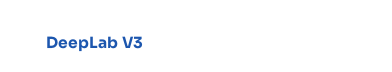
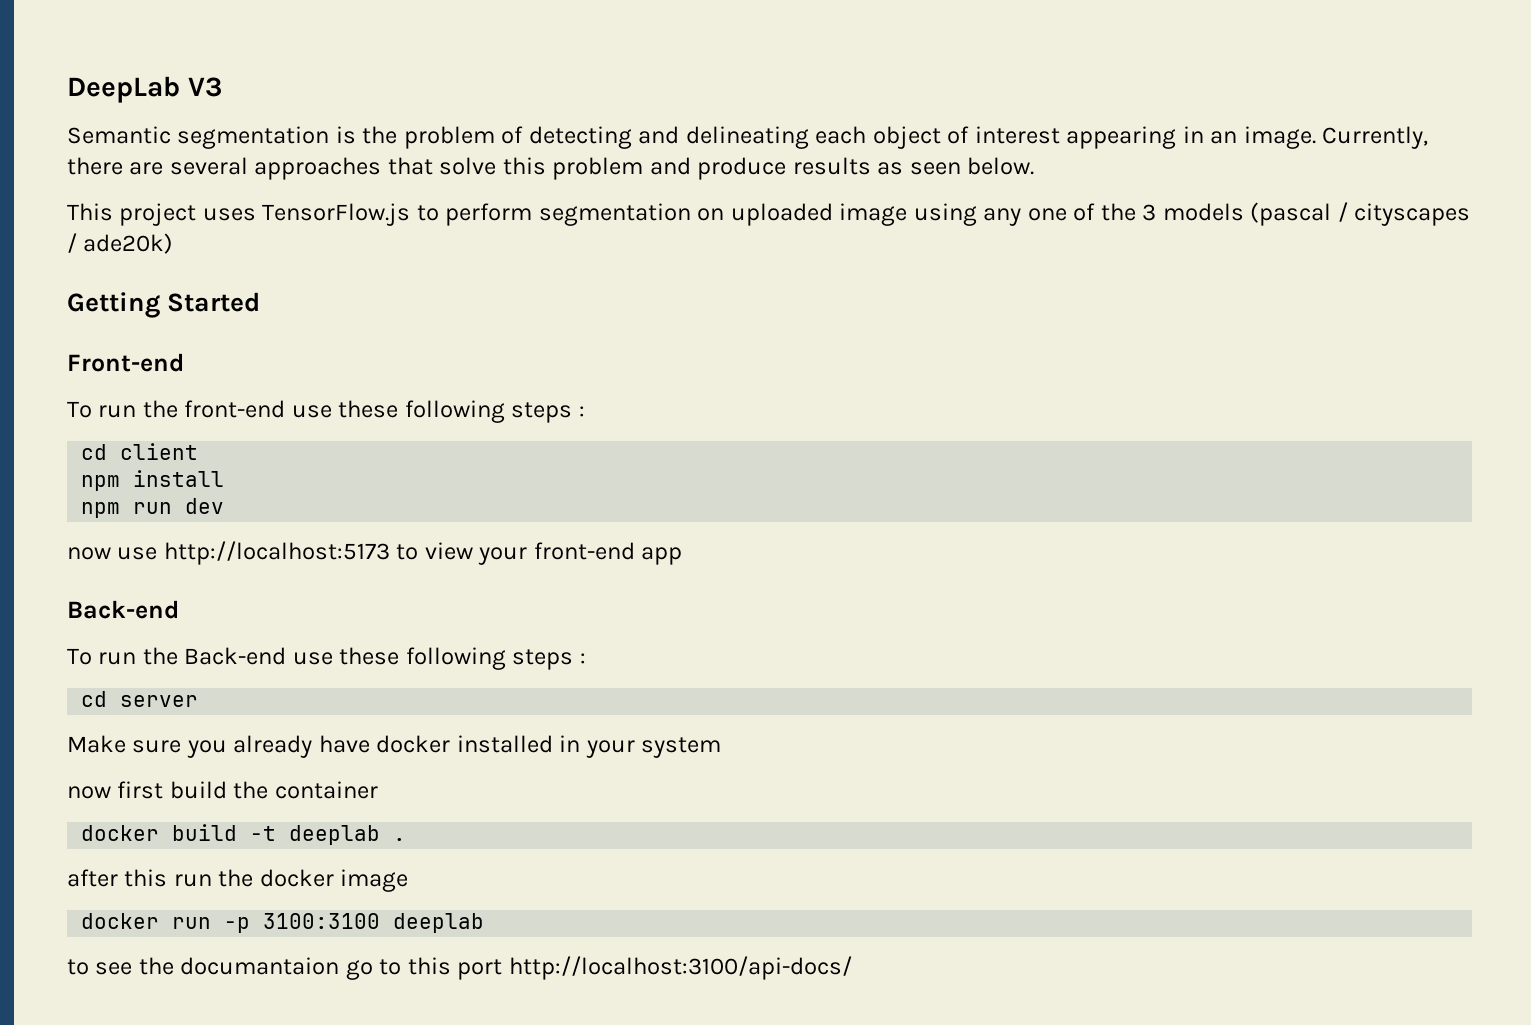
+ Semantic segmentation is the problem of detecting and delineating each object of interest appearing in an image. Currently, there are several approaches that solve this problem and produce results as seen below.
+ This project uses TensorFlow.js to perform segmentation on uploaded image using any one of the 3 models (pascal / cityscapes / ade20k)
+ Getting Started
+ Front-end
+ To run the front-end use these following steps :
+ cd client
+ npm install
+ npm run dev
+ now use http://localhost:5173 to view your front-end app
+ Back-end
+ To run the Back-end use these following steps :
+ cd server
+ Make sure you already have docker installed in your system
+ now first build the container
+ docker build -t deeplab .
+ after this run the docker image
+ docker run -p 3100:3100 deeplab
+ to see the documantaion go to this port http://localhost:3100/api-docs/

